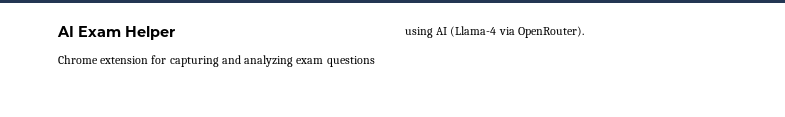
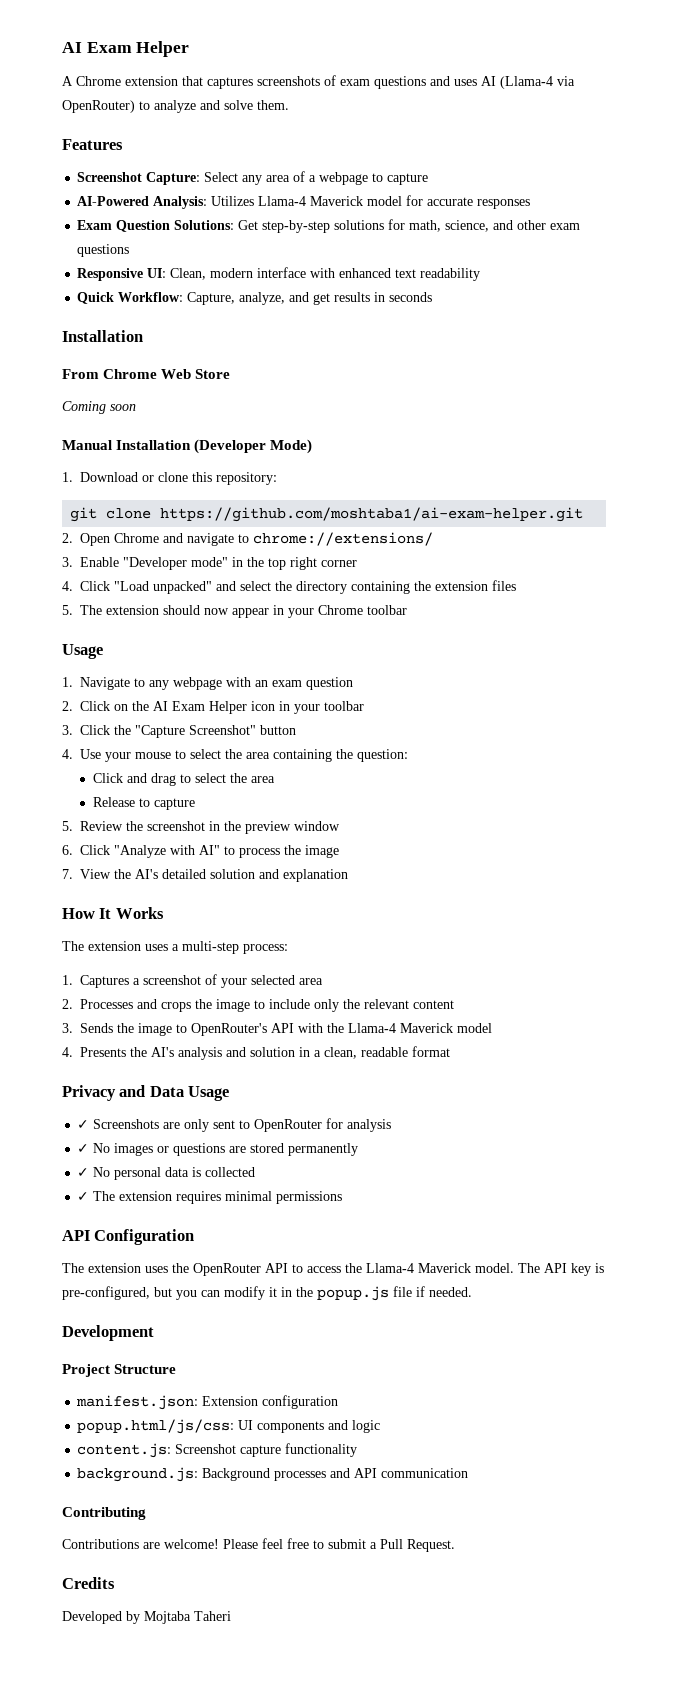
- Chrome extension for capturing and analyzing exam questions using AI (Llama-4 via OpenRouter).
+ A Chrome extension that captures screenshots of exam questions and uses AI (Llama-4 via OpenRouter) to analyze and solve them.
+ Features
+ Screenshot Capture: Select any area of a webpage to capture
+ AI-Powered Analysis: Utilizes Llama-4 Maverick model for accurate responses
+ Exam Question Solutions: Get step-by-step solutions for math, science, and other exam questions
+ Responsive UI: Clean, modern interface with enhanced text readability
+ Quick Workflow: Capture, analyze, and get results in seconds
+ Installation
+ From Chrome Web Store
+ Coming soon
+ Manual Installation (Developer Mode)
+ 1. Download or clone this repository:
+ git clone https://github.com/moshtaba1/ai-exam-helper.git
+ 2. Open Chrome and navigate to chrome://extensions/
+ 3. Enable "Developer mode" in the top right corner
+ 4. Click "Load unpacked" and select the directory containing the extension files
+ 5. The extension should now appear in your Chrome toolbar
+ Usage
+ 1. Navigate to any webpage with an exam question
+ 2. Click on the AI Exam Helper icon in your toolbar
+ 3. Click the "Capture Screenshot" button
+ 4. Use your mouse to select the area containing the question:
+ Click and drag to select the area
+ Release to capture
+ 5. Review the screenshot in the preview window
+ 6. Click "Analyze with AI" to process the image
+ 7. View the AI's detailed solution and explanation
+ How It Works
+ The extension uses a multi-step process:
+ 1. Captures a screenshot of your selected area
+ 2. Processes and crops the image to include only the relevant content
+ 3. Sends the image to OpenRouter's API with the Llama-4 Maverick model
+ 4. Presents the AI's analysis and solution in a clean, readable format
+ Privacy and Data Usage
+ ✓ Screenshots are only sent to OpenRouter for analysis
+ ✓ No images or questions are stored permanently
+ ✓ No personal data is collected
+ ✓ The extension requires minimal permissions
+ API Configuration
+ The extension uses the OpenRouter API to access the Llama-4 Maverick model. The API key is pre-configured, but you can modify it in the popup.js file if needed.
+ Development
+ Project Structure
+ manifest.json: Extension configuration
+ popup.html/js/css: UI components and logic
+ content.js: Screenshot capture functionality
+ background.js: Background processes and API communication
+ Contributing
+ Contributions are welcome! Please feel free to submit a Pull Request.
+ Credits
+ Developed by Mojtaba Taheri

